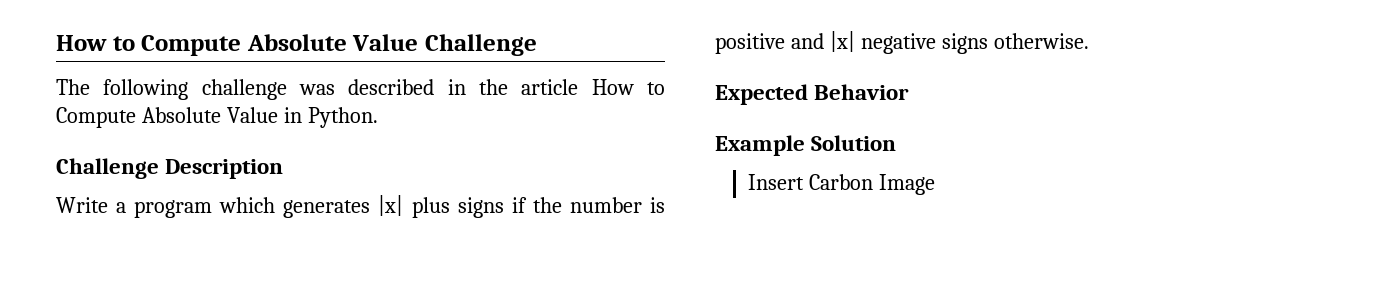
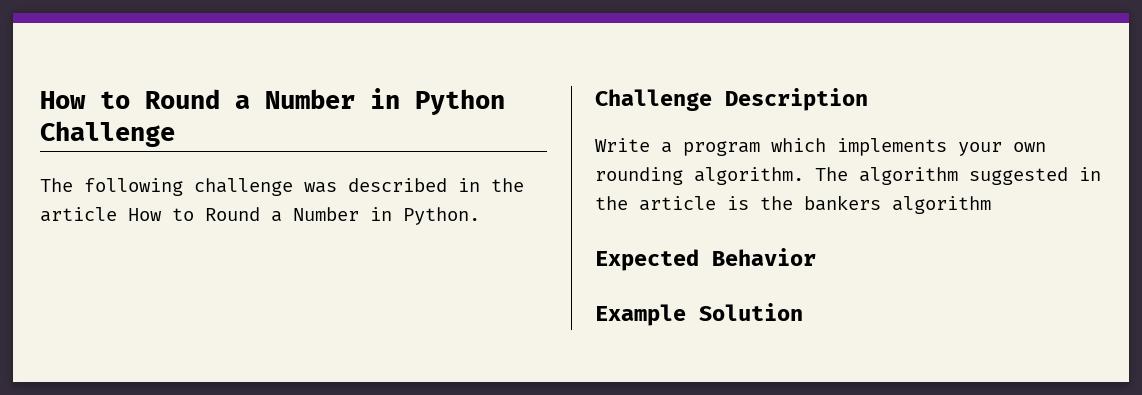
- How to Compute Absolute Value Challenge
+ How to Round a Number in Python Challenge
- The following challenge was described in the article How to Compute Absolute Value in Python.
+ The following challenge was described in the article How to Round a Number in Python.
- Write a program which generates |x| plus signs if the number is positive and |x| negative signs otherwise.
+ Write a program which implements your own rounding algorithm. The algorithm suggested in the article is the bankers algorithm
- Insert Carbon Image

